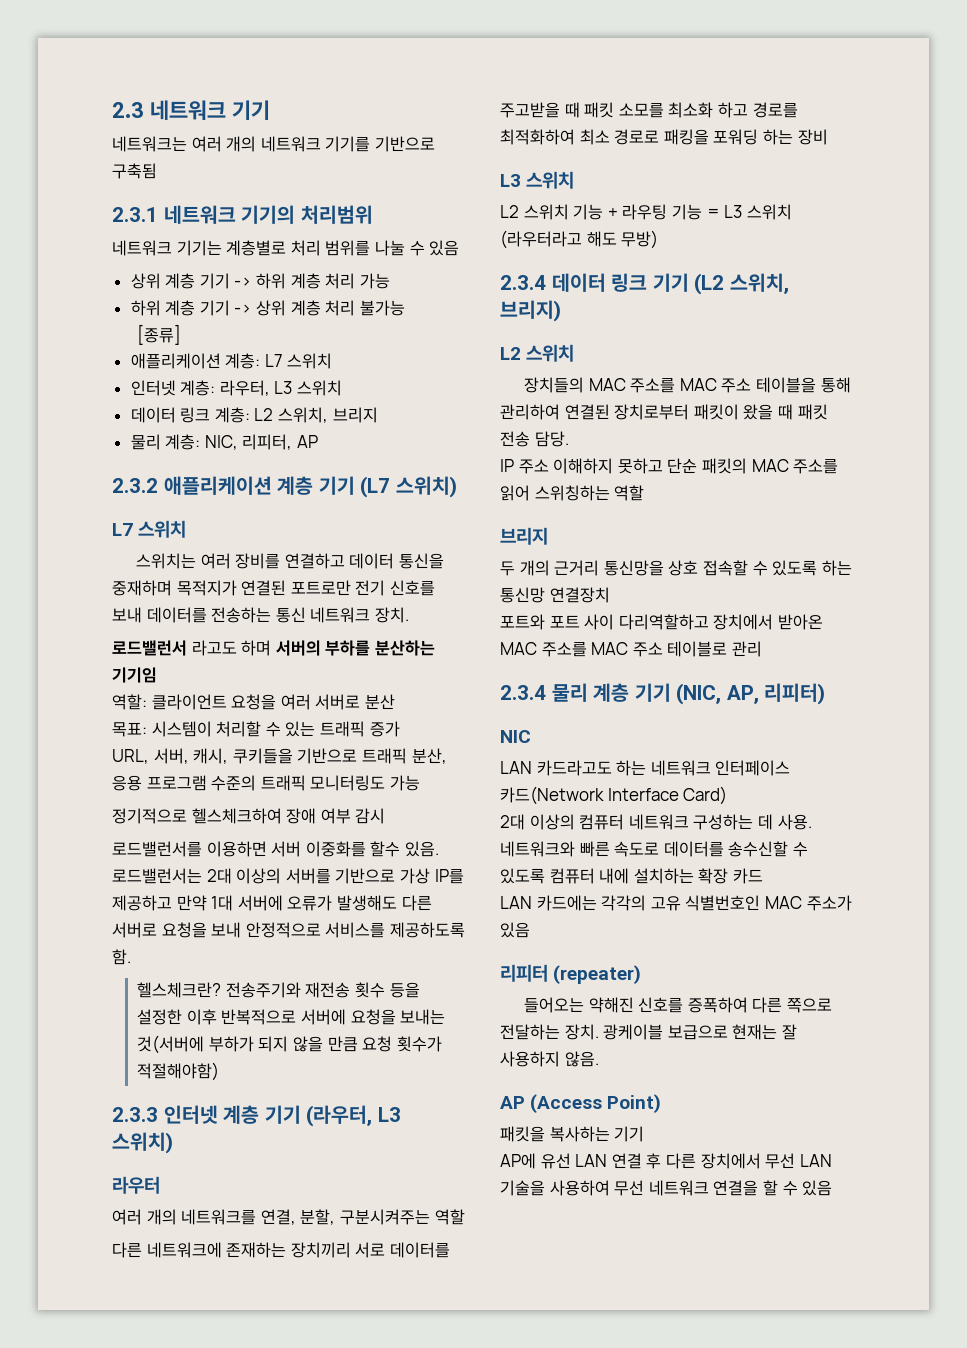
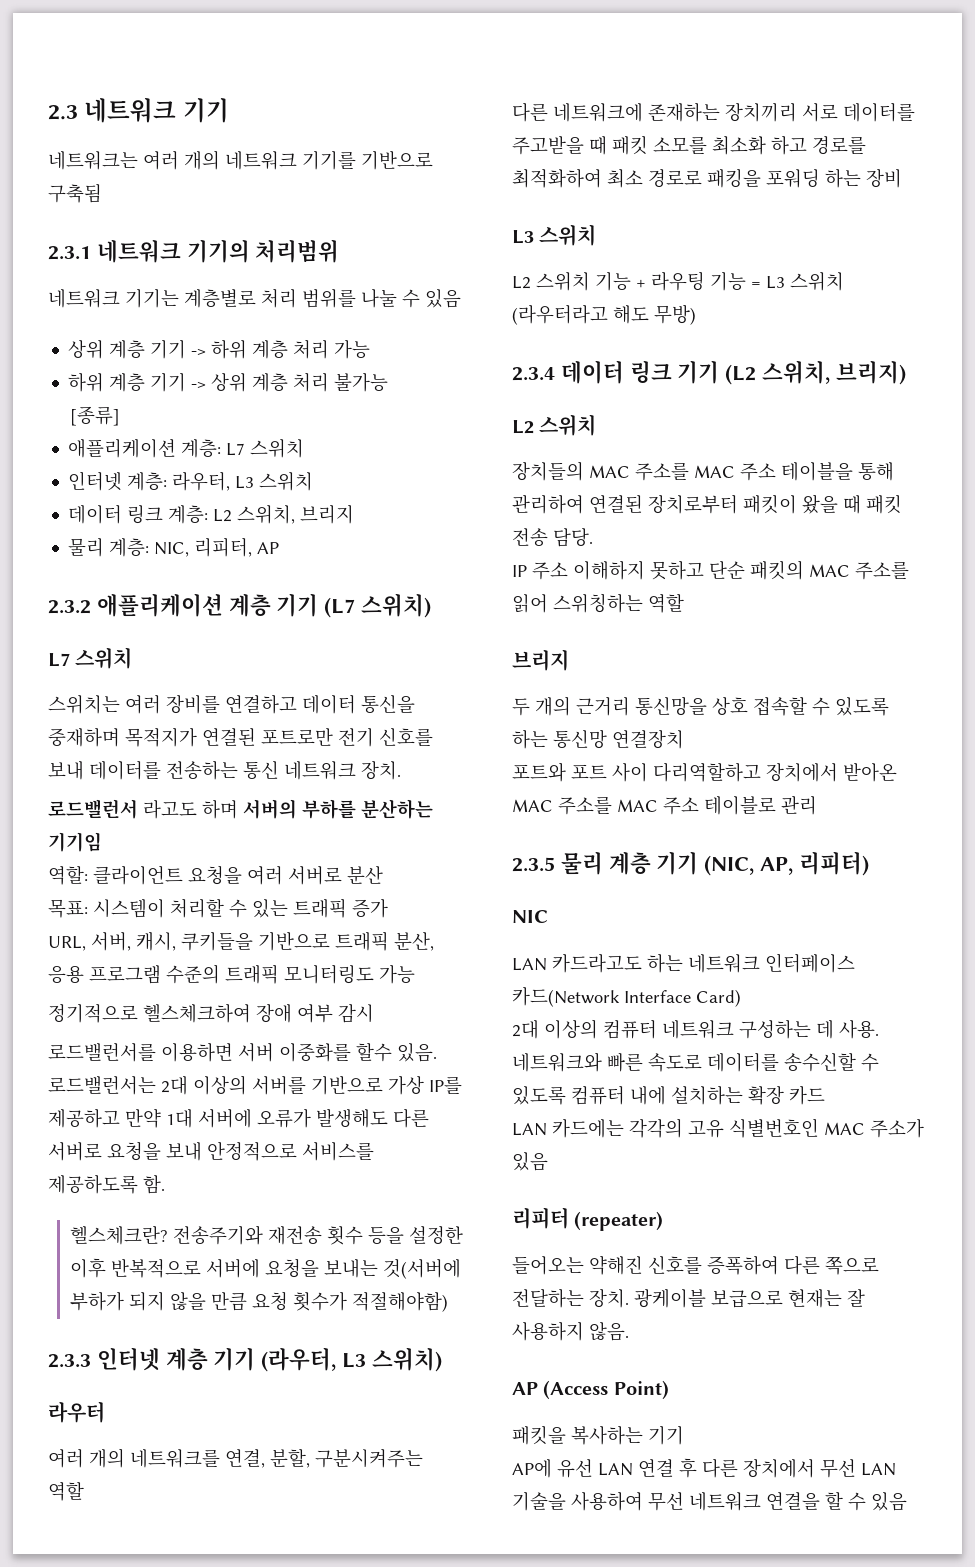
- 2.3.4 물리 계층 기기 (NIC, AP, 리피터)
+ 2.3.5 물리 계층 기기 (NIC, AP, 리피터)

